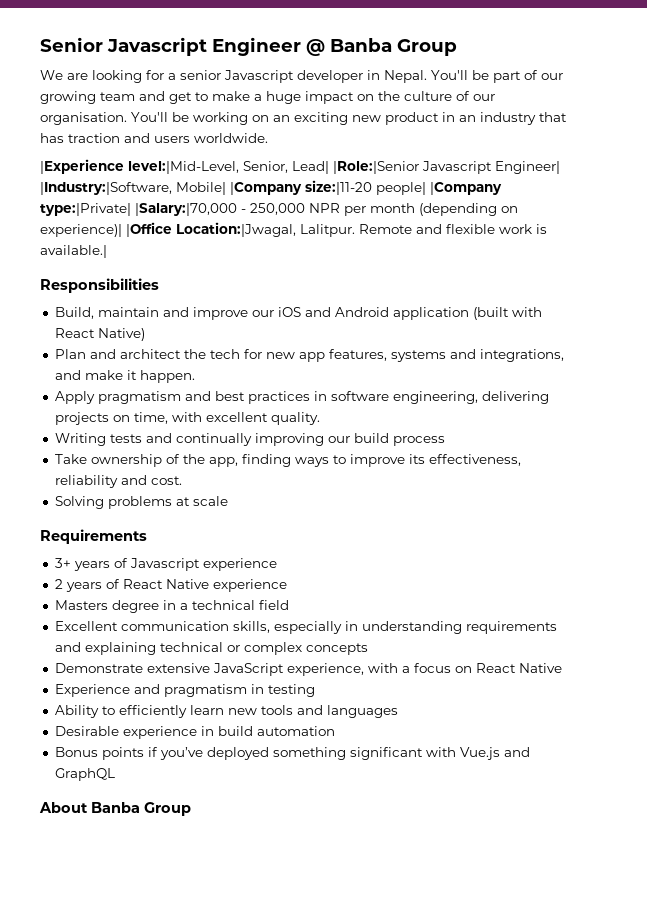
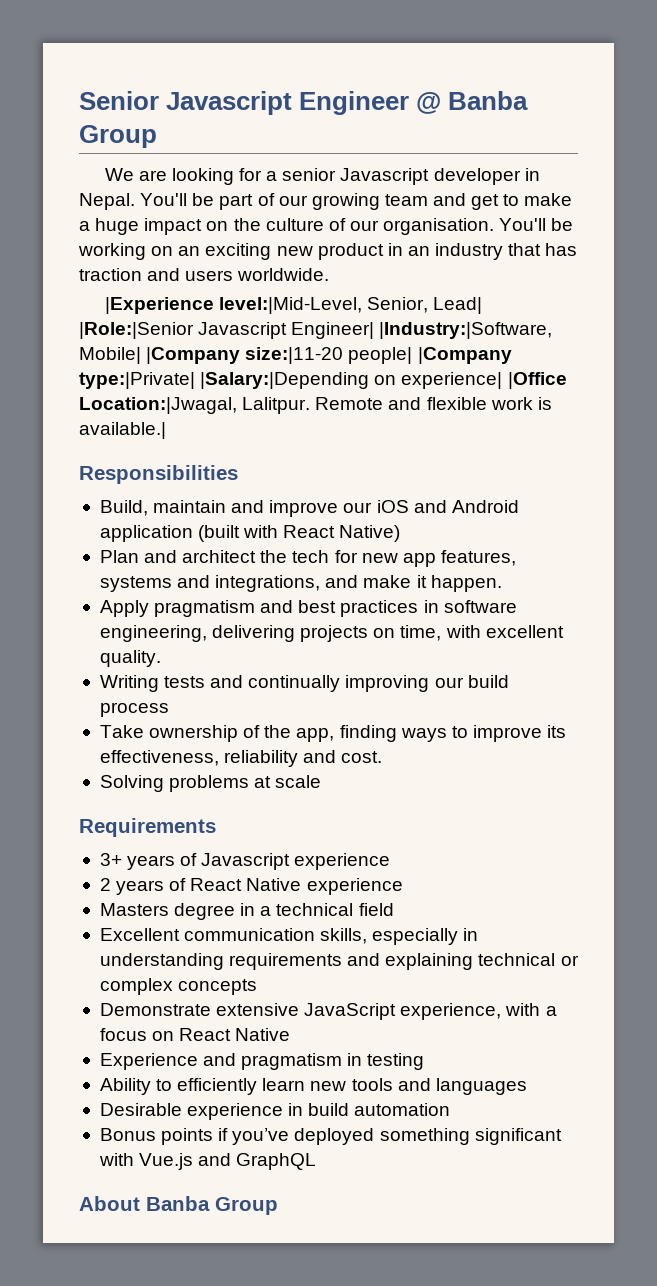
- |Experience level:|Mid-Level, Senior, Lead| |Role:|Senior Javascript Engineer| |Industry:|Software, Mobile| |Company size:|11-20 people| |Company type:|Private| |Salary:|70,000 - 250,000 NPR per month (depending on experience)| |Office Location:|Jwagal, Lalitpur.
+ |Experience level:|Mid-Level, Senior, Lead| |Role:|Senior Javascript Engineer| |Industry:|Software, Mobile| |Company size:|11-20 people| |Company type:|Private| |Salary:|Depending on experience| |Office Location:|Jwagal, Lalitpur.

